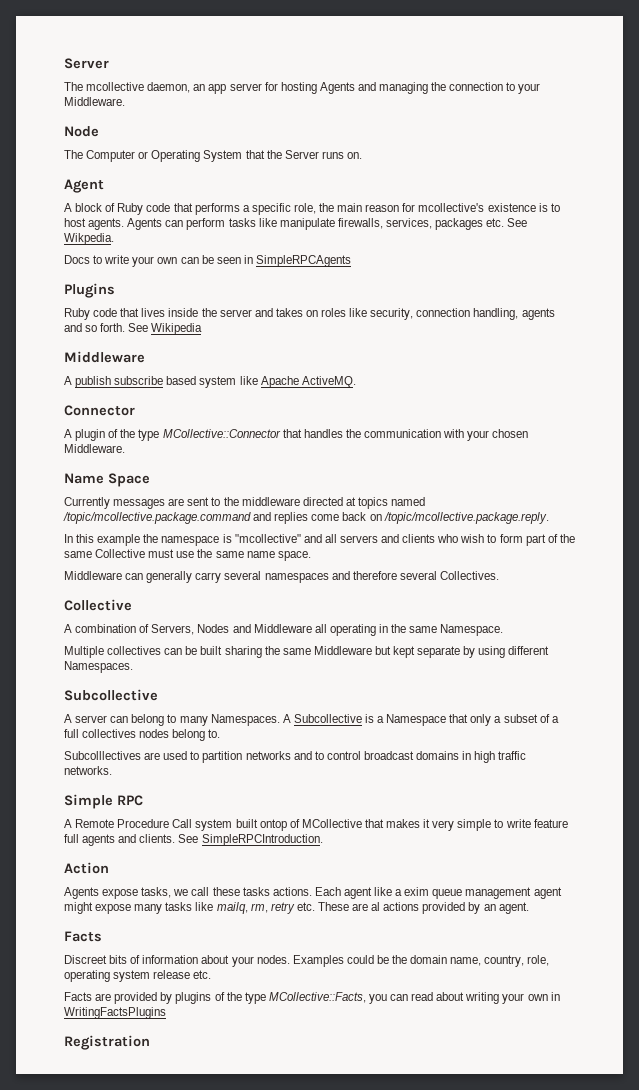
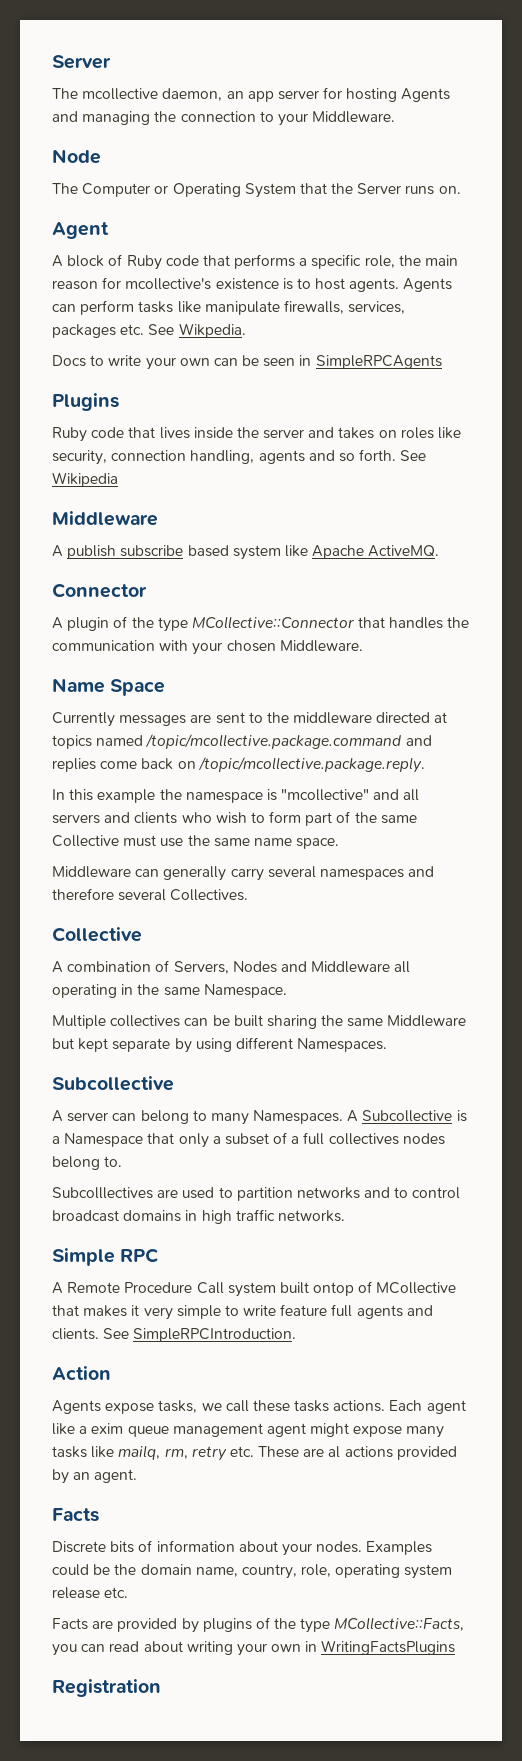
- Discreet bits of information about your nodes.
+ Discrete bits of information about your nodes.

